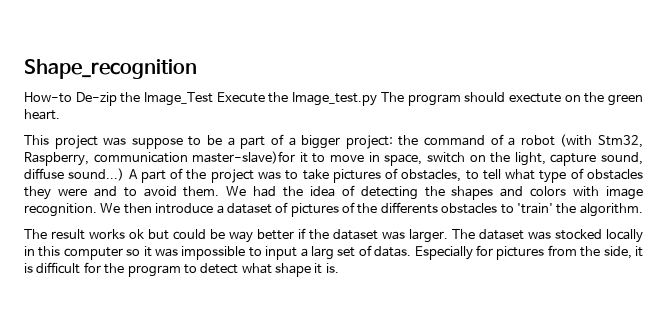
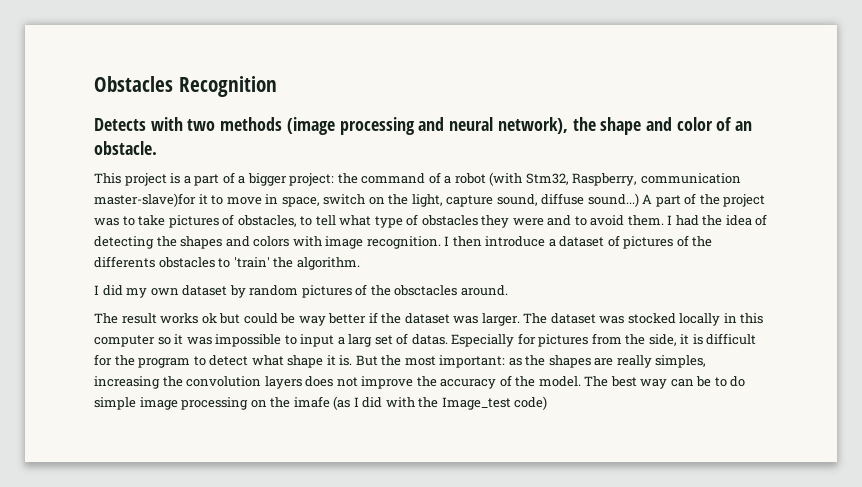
- Shape_recognition
- How-to De-zip the Image_Test Execute the Image_test.py The program should exectute on the green heart.
- This project was suppose to be a part of a bigger project: the command of a robot (with Stm32, Raspberry, communication master-slave)for it to move in space, switch on the light, capture sound, diffuse sound...)
+ Obstacles Recognition
+ Detects with two methods (image processing and neural network), the shape and color of an obstacle.
+ This project is a part of a bigger project: the command of a robot (with Stm32, Raspberry, communication master-slave)for it to move in space, switch on the light, capture sound, diffuse sound...)
- We had the idea of detecting the shapes and colors with image recognition.
+ I had the idea of detecting the shapes and colors with image recognition.
- We then introduce a dataset of pictures of the differents obstacles to 'train' the algorithm.
+ I then introduce a dataset of pictures of the differents obstacles to 'train' the algorithm.
+ I did my own dataset by random pictures of the obsctacles around.
+ But the most important: as the shapes are really simples, increasing the convolution layers does not improve the accuracy of the model. The best way can be to do simple image processing on the imafe (as I did with the Image_test code)

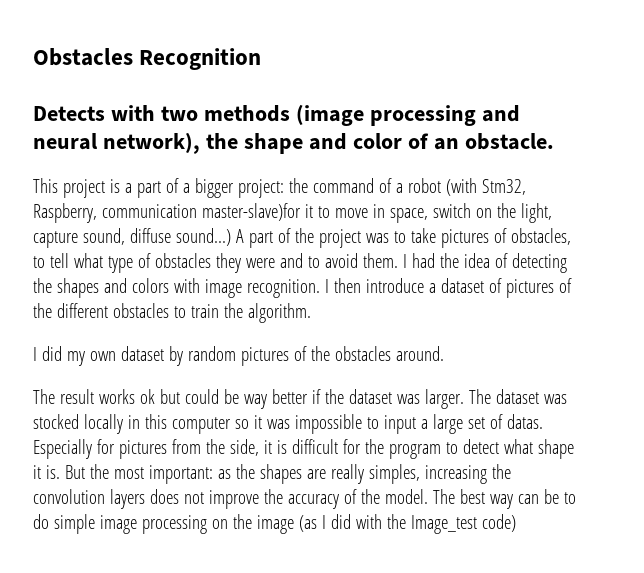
- I then introduce a dataset of pictures of the differents obstacles to 'train' the algorithm.
+ I then introduce a dataset of pictures of the different obstacles to train the algorithm.
- I did my own dataset by random pictures of the obsctacles around.
+ I did my own dataset by random pictures of the obstacles around.
- The dataset was stocked locally in this computer so it was impossible to input a larg set of datas.
+ The dataset was stocked locally in this computer so it was impossible to input a large set of datas.
- The best way can be to do simple image processing on the imafe (as I did with the Image_test code)
+ The best way can be to do simple image processing on the image (as I did with the Image_test code)

